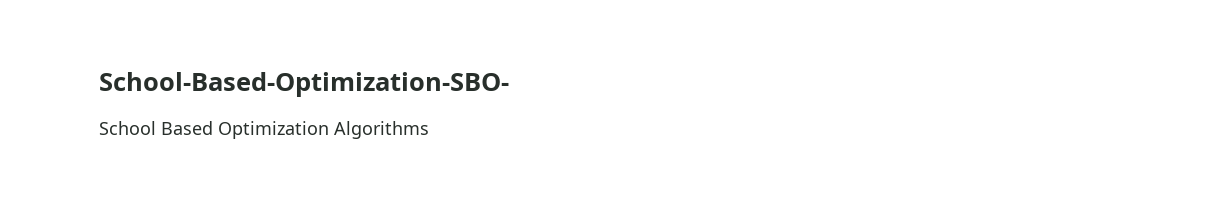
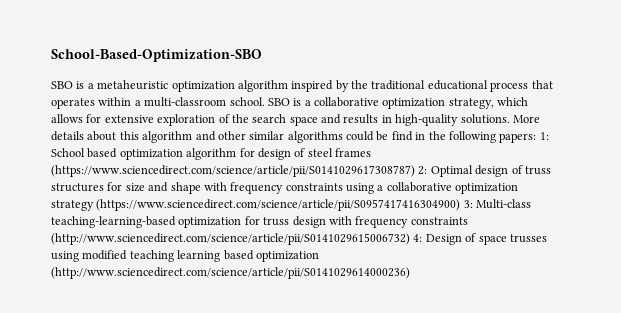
- School-Based-Optimization-SBO-
- School Based Optimization Algorithms
+ School-Based-Optimization-SBO
+ SBO is a metaheuristic optimization algorithm inspired by the traditional educational process that operates within a multi-classroom school. SBO is a collaborative optimization strategy, which allows for extensive exploration of the search space and results in high-quality solutions. More details about this algorithm and other similar algorithms could be find in the following papers: 1: School based optimization algorithm for design of steel frames (https://www.sciencedirect.com/science/article/pii/S0141029617308787) 2: Optimal design of truss structures for size and shape with frequency constraints using a collaborative optimization strategy (https://www.sciencedirect.com/science/article/pii/S0957417416304900) 3: Multi-class teaching-learning-based optimization for truss design with frequency constraints (http://www.sciencedirect.com/science/article/pii/S0141029615006732) 4: Design of space trusses using modified teaching learning based optimization (http://www.sciencedirect.com/science/article/pii/S0141029614000236)

